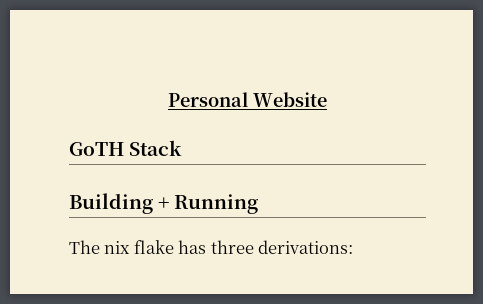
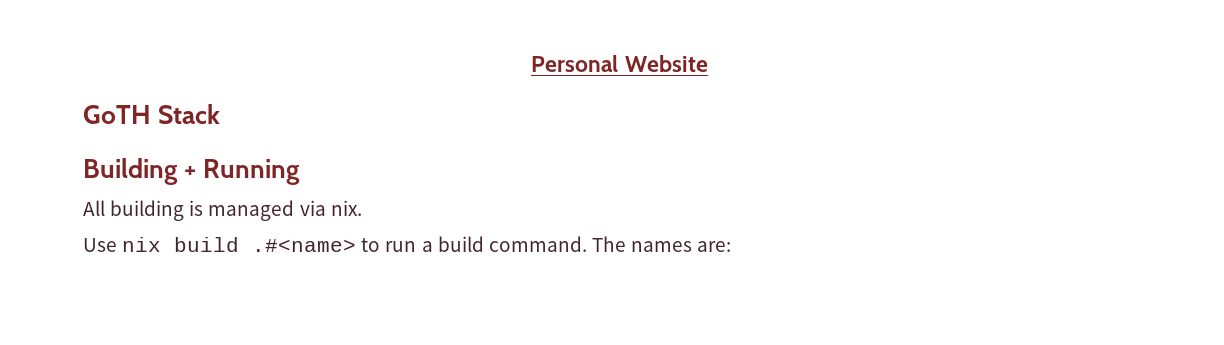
- The nix flake has three derivations:
+ All building is managed via nix.
+ Use nix build .#<name> to run a build command. The names are:

